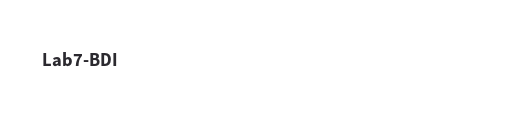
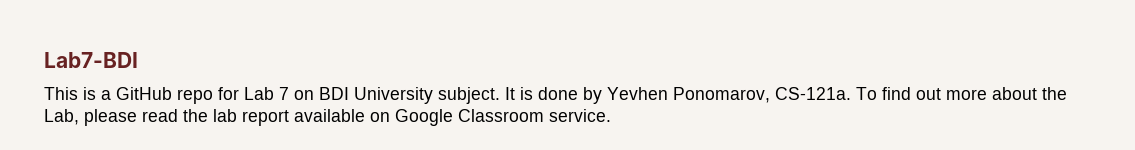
+ This is a GitHub repo for Lab 7 on BDI University subject. It is done by Yevhen Ponomarov, CS-121a. To find out more about the Lab, please read the lab report available on Google Classroom service.

